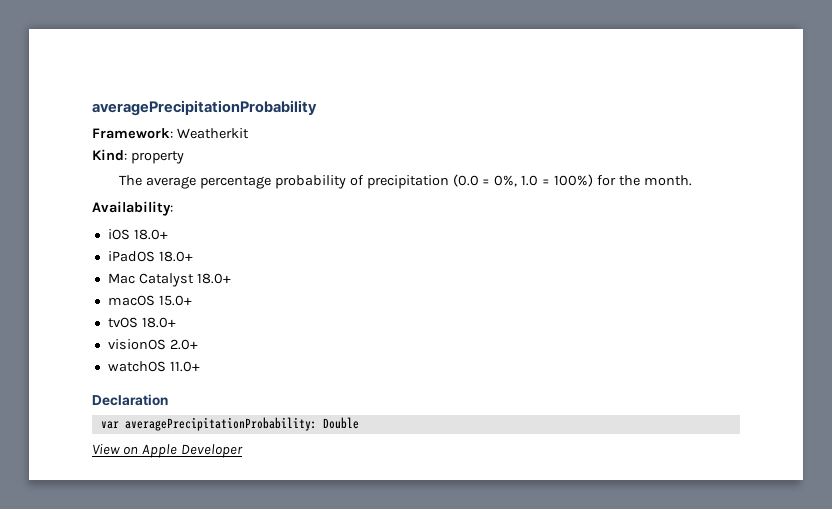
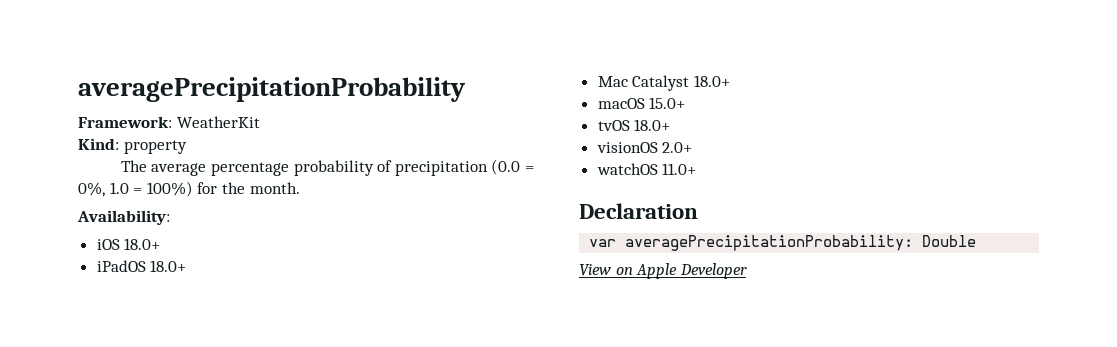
- Framework: Weatherkit
+ Framework: WeatherKit

